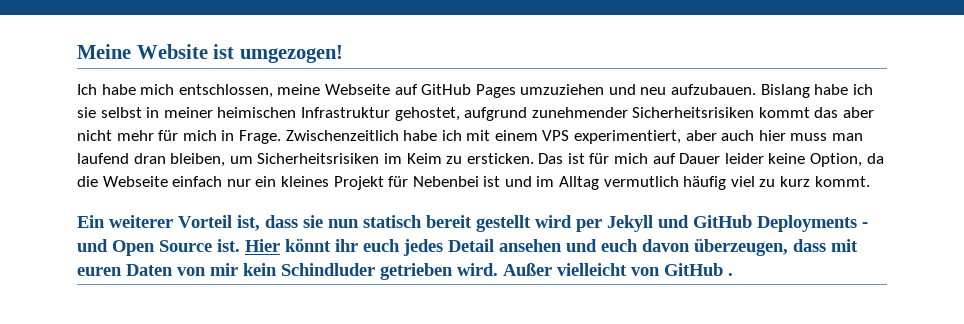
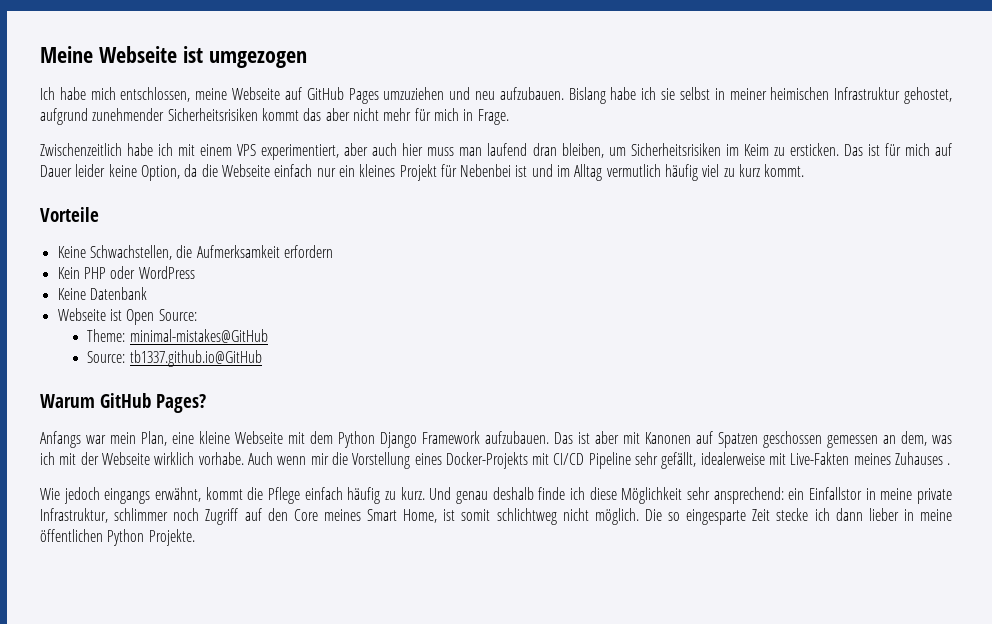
- Meine Website ist umgezogen!
+ Meine Webseite ist umgezogen
- Bislang habe ich sie selbst in meiner heimischen Infrastruktur gehostet, aufgrund zunehmender Sicherheitsrisiken kommt das aber nicht mehr für mich in Frage. Zwischenzeitlich habe ich mit einem VPS experimentiert, aber auch hier muss man laufend dran bleiben, um Sicherheitsrisiken im Keim zu ersticken.
+ Bislang habe ich sie selbst in meiner heimischen Infrastruktur gehostet, aufgrund zunehmender Sicherheitsrisiken kommt das aber nicht mehr für mich in Frage.
+ Zwischenzeitlich habe ich mit einem VPS experimentiert, aber auch hier muss man laufend dran bleiben, um Sicherheitsrisiken im Keim zu ersticken.
- Ein weiterer Vorteil ist, dass sie nun statisch bereit gestellt wird per Jekyll und GitHub Deployments - und Open Source ist. Hier könnt ihr euch jedes Detail ansehen und euch davon überzeugen, dass mit euren Daten von mir kein Schindluder getrieben wird. Außer vielleicht von GitHub .
+ Vorteile
+ Keine Schwachstellen, die Aufmerksamkeit erfordern
+ Kein PHP oder WordPress
+ Keine Datenbank
+ Webseite ist Open Source:
+ Theme: minimal-mistakes@GitHub
+ Source: tb1337.github.io@GitHub
+ Warum GitHub Pages?
+ Anfangs war mein Plan, eine kleine Webseite mit dem Python Django Framework aufzubauen. Das ist aber mit Kanonen auf Spatzen geschossen gemessen an dem, was ich mit der Webseite wirklich vorhabe. Auch wenn mir die Vorstellung eines Docker-Projekts mit CI/CD Pipeline sehr gefällt, idealerweise mit Live-Fakten meines Zuhauses .
+ Wie jedoch eingangs erwähnt, kommt die Pflege einfach häufig zu kurz. Und genau deshalb finde ich diese Möglichkeit sehr ansprechend: ein Einfallstor in meine private Infrastruktur, schlimmer noch Zugriff auf den Core meines Smart Home, ist somit schlichtweg nicht möglich. Die so eingesparte Zeit stecke ich dann lieber in meine öffentlichen Python Projekte.

